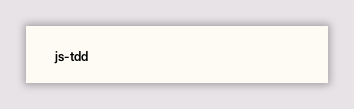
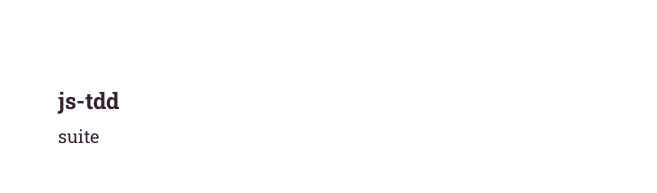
+ suite

